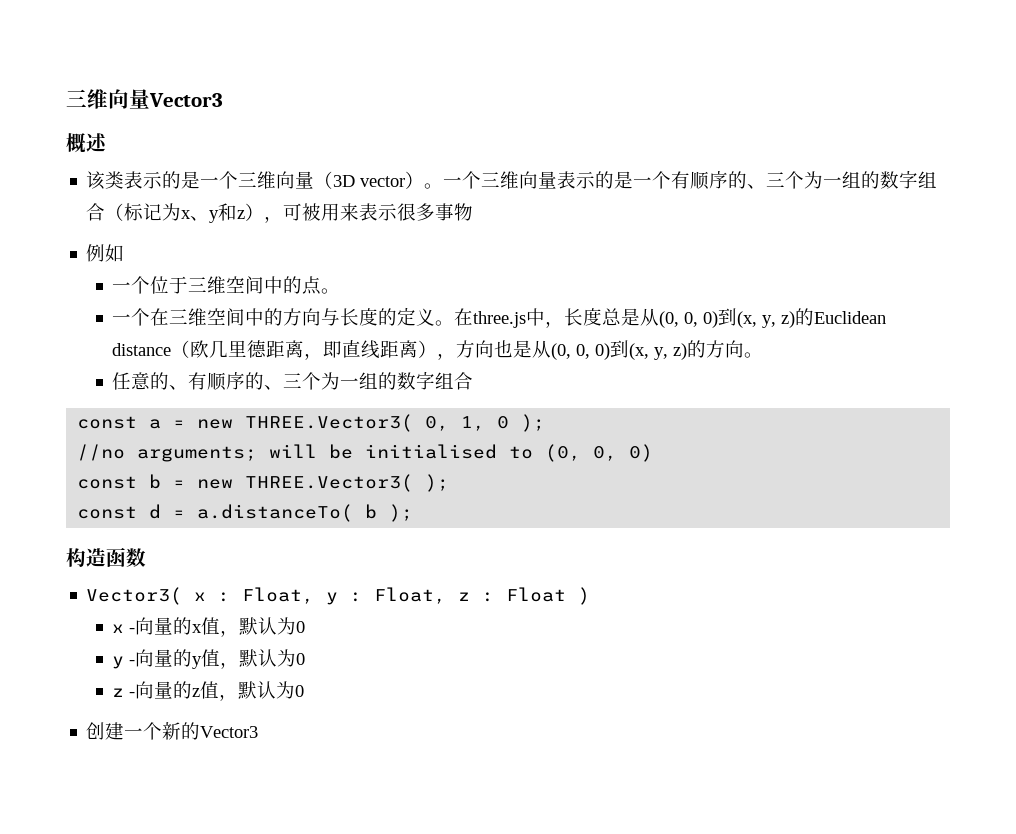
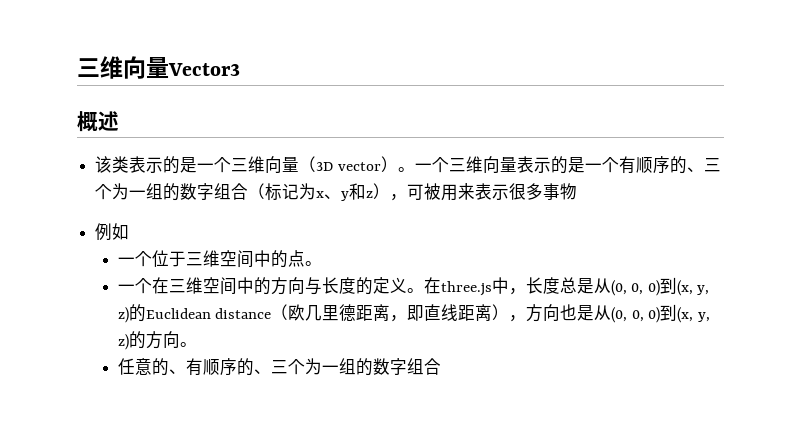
- const a = new THREE.Vector3( 0, 1, 0 );
- //no arguments; will be initialised to (0, 0, 0)
- const b = new THREE.Vector3( );
- const d = a.distanceTo( b );
- 构造函数
- Vector3( x : Float, y : Float, z : Float )
- x -向量的x值，默认为0
- y -向量的y值，默认为0
- z -向量的z值，默认为0
- 创建一个新的Vector3

